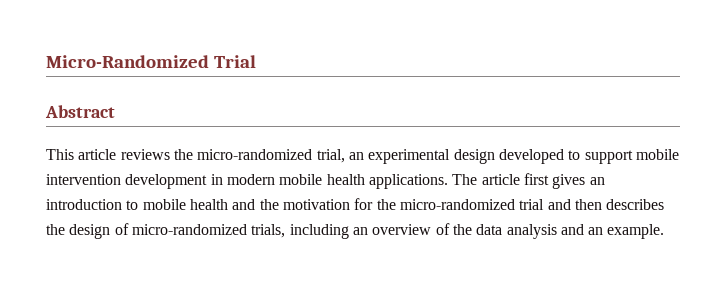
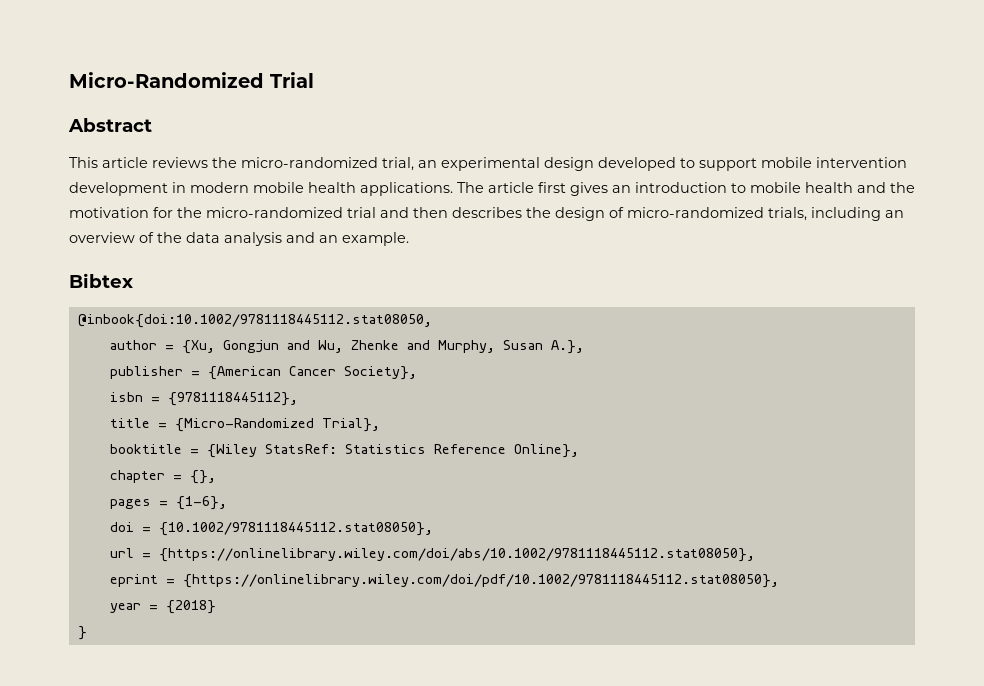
+ Bibtex
+ @inbook{doi:10.1002/9781118445112.stat08050,
+ author = {Xu, Gongjun and Wu, Zhenke and Murphy, Susan A.},
+ publisher = {American Cancer Society},
+ isbn = {9781118445112},
+ title = {Micro-Randomized Trial},
+ booktitle = {Wiley StatsRef: Statistics Reference Online},
+ chapter = {},
+ pages = {1-6},
+ doi = {10.1002/9781118445112.stat08050},
+ url = {https://onlinelibrary.wiley.com/doi/abs/10.1002/9781118445112.stat08050},
+ eprint = {https://onlinelibrary.wiley.com/doi/pdf/10.1002/9781118445112.stat08050},
+ year = {2018}
+ }

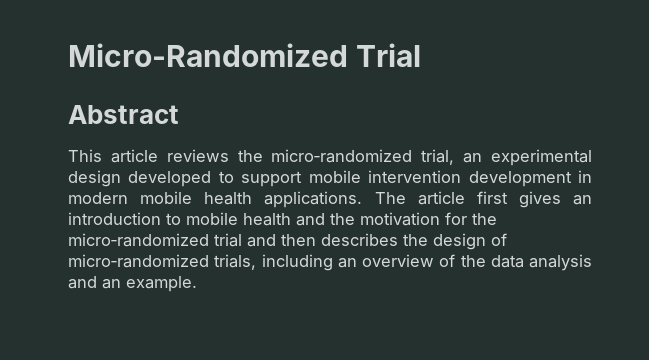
- Bibtex
- @inbook{doi:10.1002/9781118445112.stat08050,
- author = {Xu, Gongjun and Wu, Zhenke and Murphy, Susan A.},
- publisher = {American Cancer Society},
- isbn = {9781118445112},
- title = {Micro-Randomized Trial},
- booktitle = {Wiley StatsRef: Statistics Reference Online},
- chapter = {},
- pages = {1-6},
- doi = {10.1002/9781118445112.stat08050},
- url = {https://onlinelibrary.wiley.com/doi/abs/10.1002/9781118445112.stat08050},
- eprint = {https://onlinelibrary.wiley.com/doi/pdf/10.1002/9781118445112.stat08050},
- year = {2018}
- }

